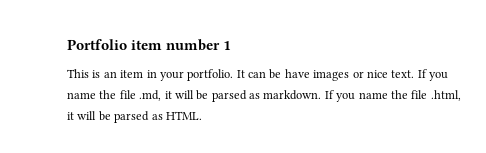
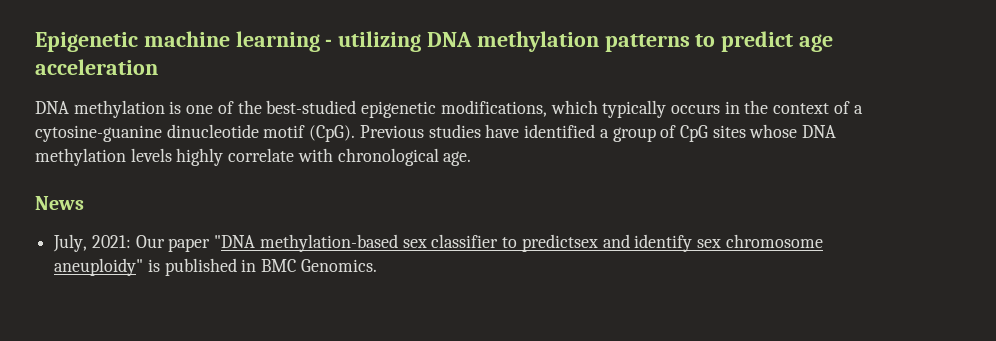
- Portfolio item number 1
- This is an item in your portfolio. It can be have images or nice text. If you name the file .md, it will be parsed as markdown. If you name the file .html, it will be parsed as HTML.
+ Epigenetic machine learning - utilizing DNA methylation patterns to predict age acceleration
+ DNA methylation is one of the best-studied epigenetic modifications, which typically occurs in the context of a cytosine-guanine dinucleotide motif (CpG). Previous studies have identified a group of CpG sites whose DNA methylation levels highly correlate with chronological age.
+ News
+ July, 2021: Our paper "DNA methylation-based sex classifier to predictsex and identify sex chromosome aneuploidy" is published in BMC Genomics.

